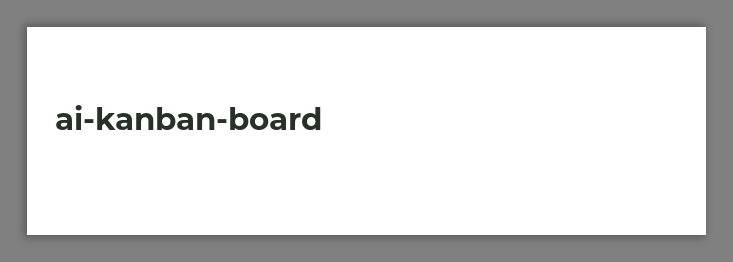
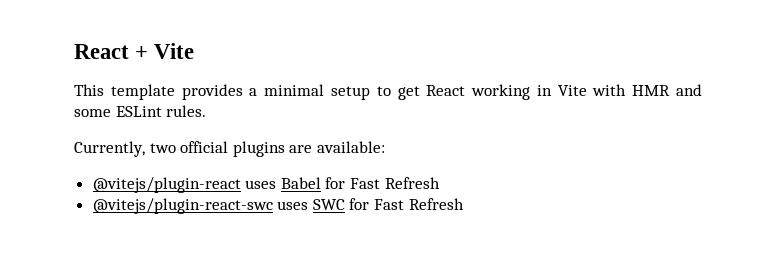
- ai-kanban-board
+ React + Vite
+ This template provides a minimal setup to get React working in Vite with HMR and some ESLint rules.
+ Currently, two official plugins are available:
+ @vitejs/plugin-react uses Babel for Fast Refresh
+ @vitejs/plugin-react-swc uses SWC for Fast Refresh

